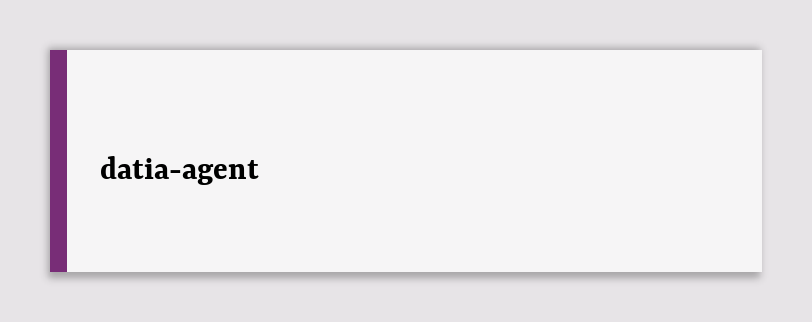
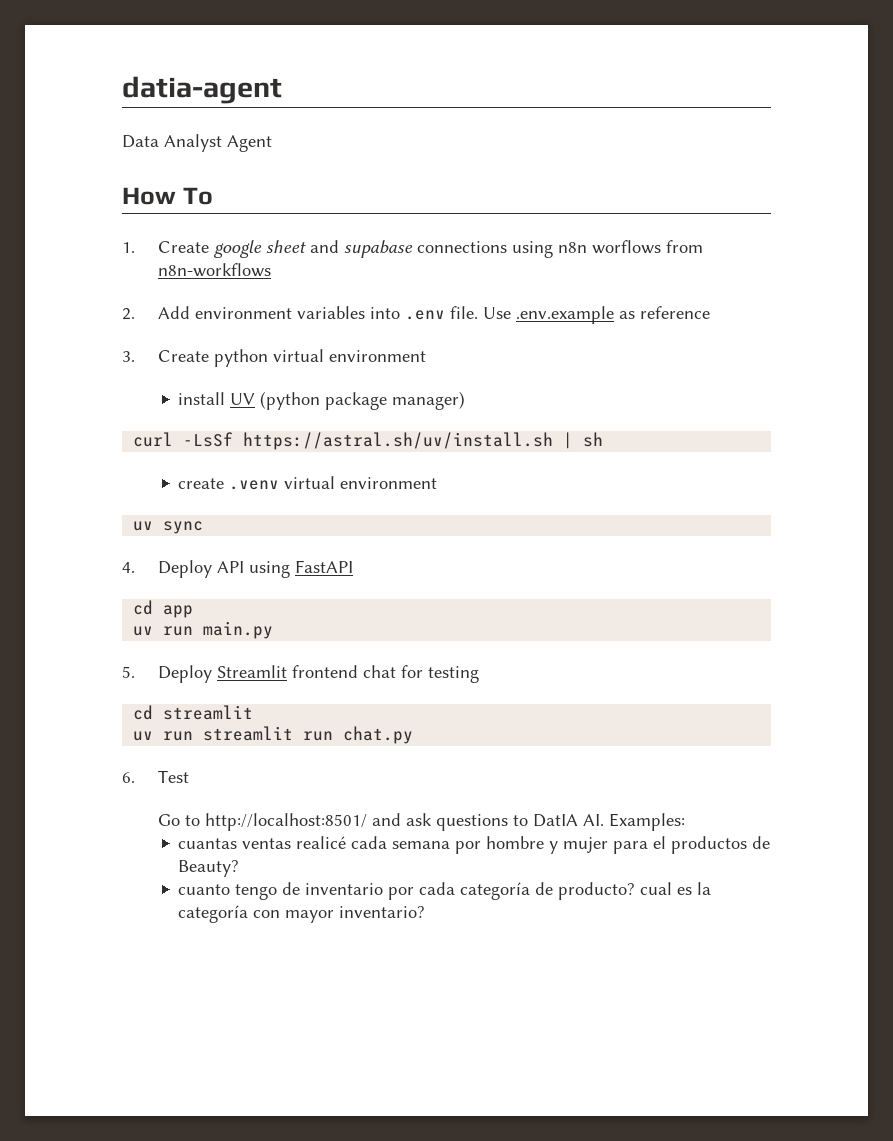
+ Data Analyst Agent
+ How To
+ 1. Create google sheet and supabase connections using n8n worflows from n8n-workflows
+ 2. Add environment variables into .env file. Use .env.example as reference
+ 3. Create python virtual environment
+ install UV (python package manager)
+ curl -LsSf https://astral.sh/uv/install.sh | sh
+ create .venv virtual environment
+ uv sync
+ 4. Deploy API using FastAPI
+ cd app
+ uv run main.py
+ 5. Deploy Streamlit frontend chat for testing
+ cd streamlit
+ uv run streamlit run chat.py
+ 6. Test
+ Go to http://localhost:8501/ and ask questions to DatIA AI. Examples:
+ cuantas ventas realicé cada semana por hombre y mujer para el productos de Beauty?
+ cuanto tengo de inventario por cada categoría de producto? cual es la categoría con mayor inventario?

